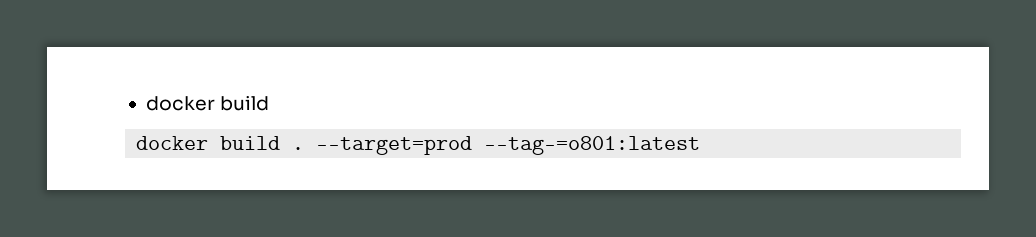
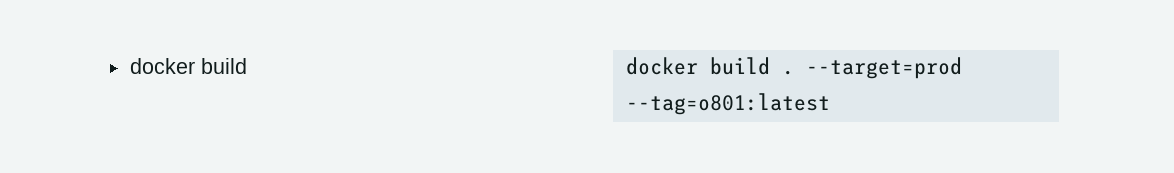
- --target=prod --tag-=o801:latest
+ --target=prod --tag=o801:latest

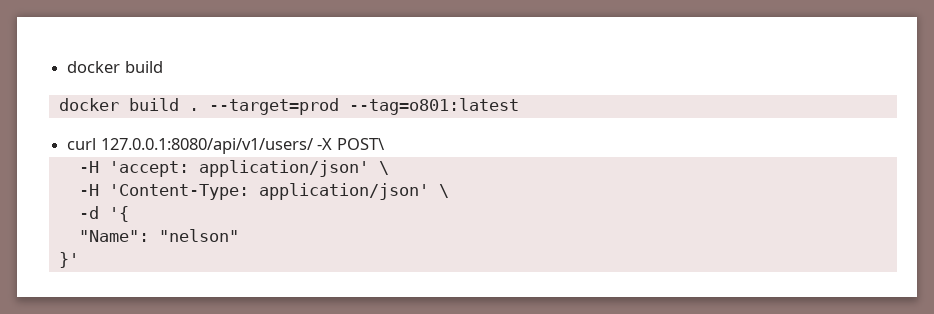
+ curl 127.0.0.1:8080/api/v1/users/ -X POST\
+ -H 'accept: application/json' \
+ -H 'Content-Type: application/json' \
+ -d '{
+ "Name": "nelson"
+ }'

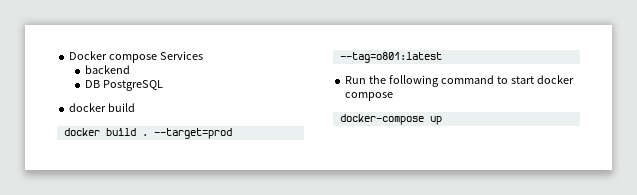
+ Docker compose Services
+ backend
+ DB PostgreSQL
- curl 127.0.0.1:8080/api/v1/users/ -X POST\
- -H 'accept: application/json' \
- -H 'Content-Type: application/json' \
- -d '{
- "Name": "nelson"
- }'
+ Run the following command to start docker compose
+ docker-compose up

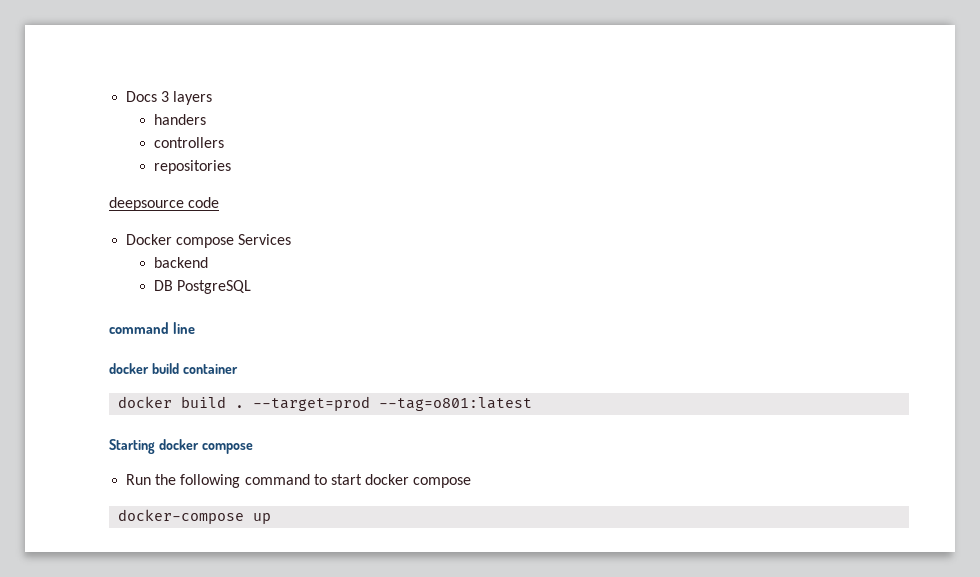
+ Docs 3 layers
+ handers
+ controllers
+ repositories
+ deepsource code
  DB PostgreSQL
- docker build
+ command line
+ docker build container
+ Starting docker compose

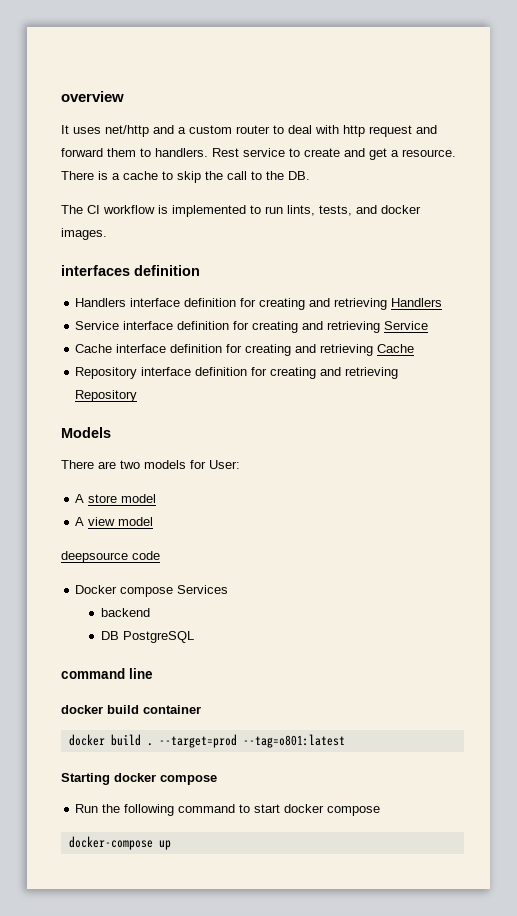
- Docs 3 layers
- handers
- controllers
- repositories
+ overview
+ It uses net/http and a custom router to deal with http request and forward them to handlers. Rest service to create and get a resource. There is a cache to skip the call to the DB.
+ The CI workflow is implemented to run lints, tests, and docker images.
+ interfaces definition
+ Handlers interface definition for creating and retrieving Handlers
+ Service interface definition for creating and retrieving Service
+ Cache interface definition for creating and retrieving Cache
+ Repository interface definition for creating and retrieving Repository
+ Models
+ There are two models for User:
+ A store model
+ A view model

